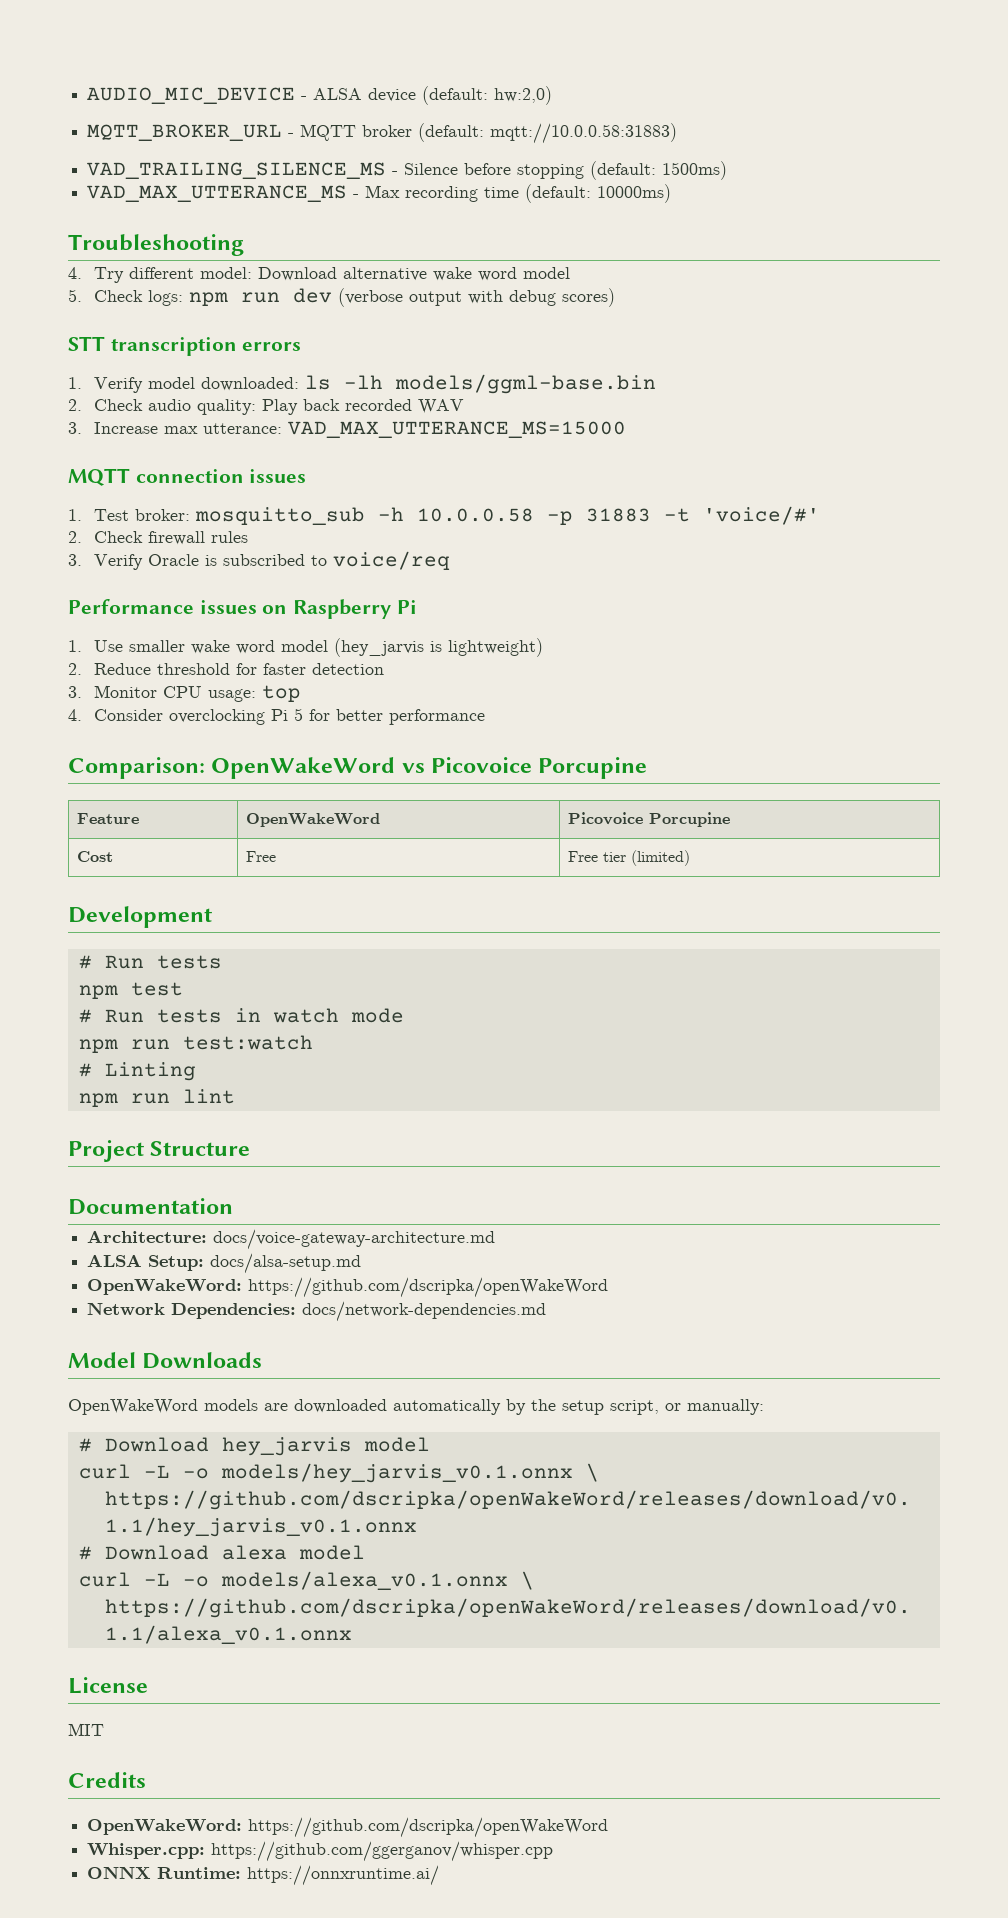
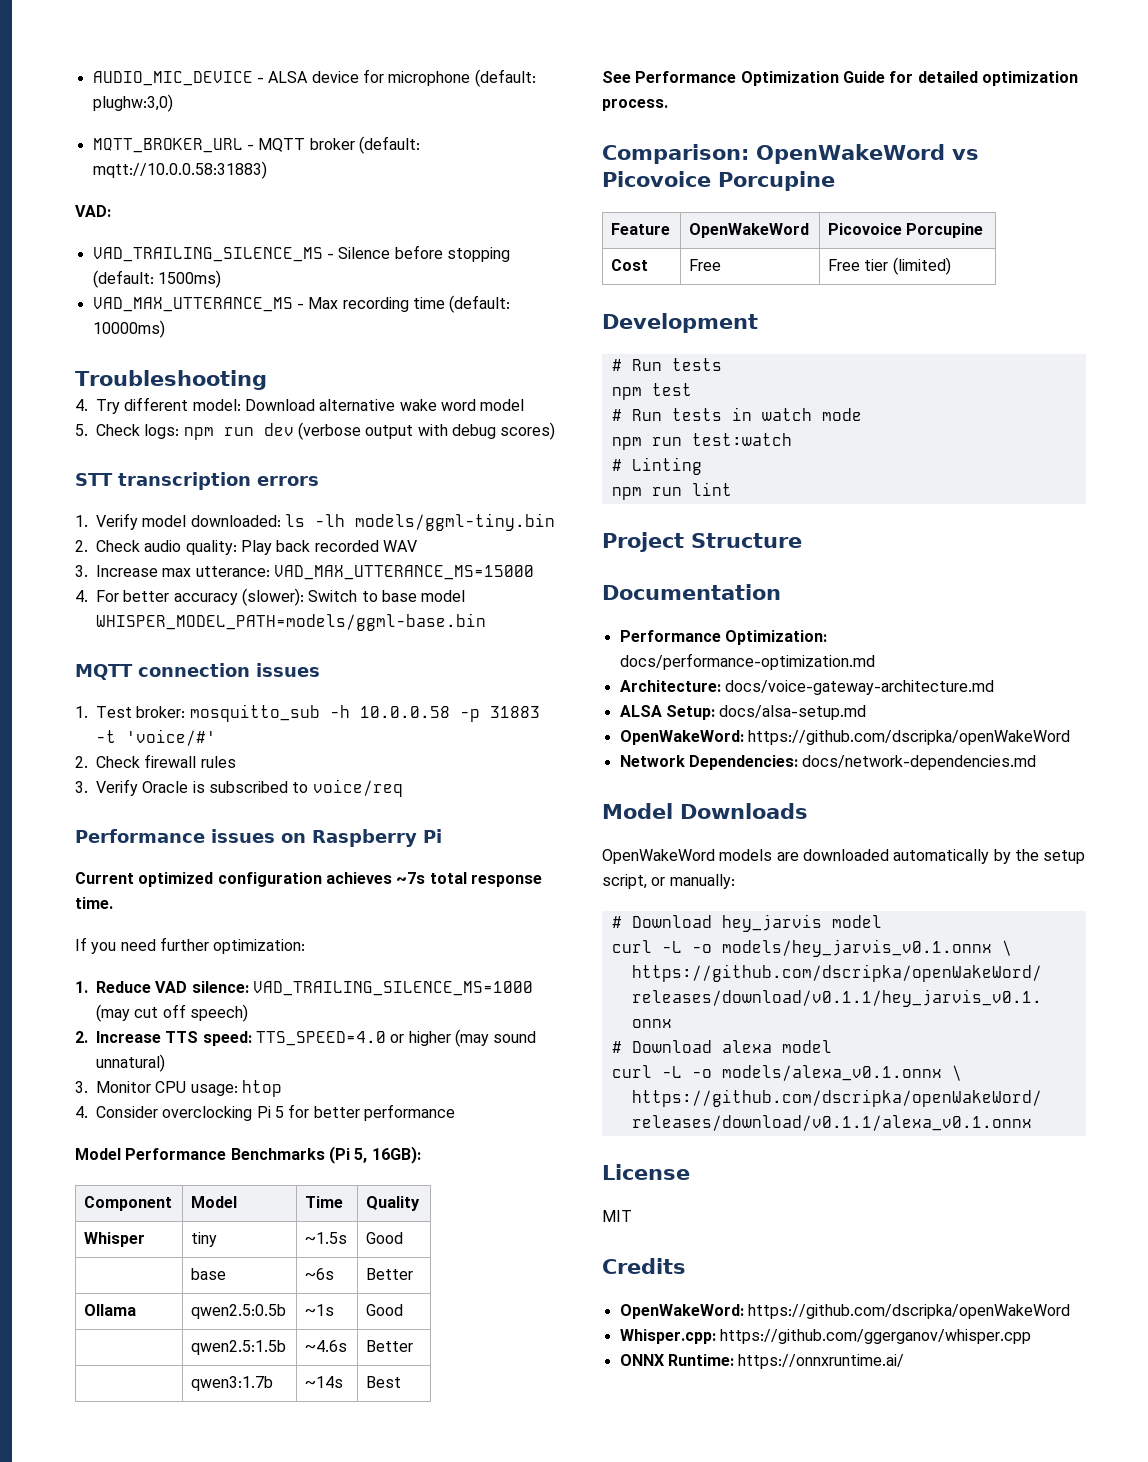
- AUDIO_MIC_DEVICE - ALSA device (default: hw:2,0)
+ AUDIO_MIC_DEVICE - ALSA device for microphone (default: plughw:3,0)
+ VAD:
- 1. Verify model downloaded: ls -lh models/ggml-base.bin
+ 1. Verify model downloaded: ls -lh models/ggml-tiny.bin
+ 4. For better accuracy (slower): Switch to base model WHISPER_MODEL_PATH=models/ggml-base.bin
- 1. Use smaller wake word model (hey_jarvis is lightweight)
- 2. Reduce threshold for faster detection
+ Current optimized configuration achieves ~7s total response time.
+ If you need further optimization:
+ 1. Reduce VAD silence: VAD_TRAILING_SILENCE_MS=1000 (may cut off speech)
+ 2. Increase TTS speed: TTS_SPEED=4.0 or higher (may sound unnatural)
- 3. Monitor CPU usage: top
+ 3. Monitor CPU usage: htop
+ Model Performance Benchmarks (Pi 5, 16GB):
+ Component | Model | Time | Quality
+ Whisper | tiny | ~1.5s | Good
+ | base | ~6s | Better
+ Ollama | qwen2.5:0.5b | ~1s | Good
+ | qwen2.5:1.5b | ~4.6s | Better
+ | qwen3:1.7b | ~14s | Best
+ See Performance Optimization Guide for detailed optimization process.
+ Performance Optimization: docs/performance-optimization.md

